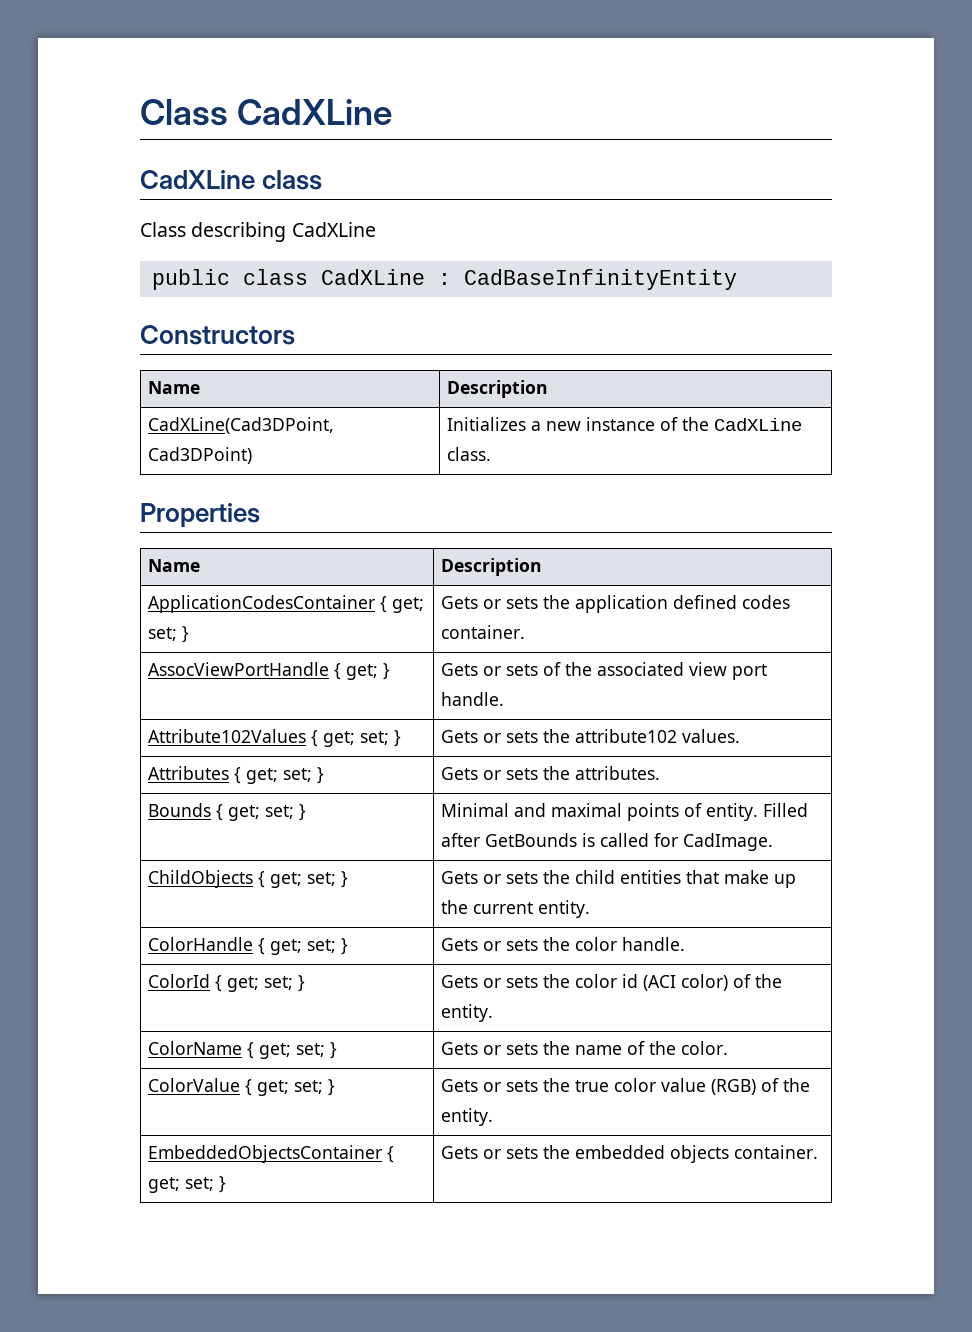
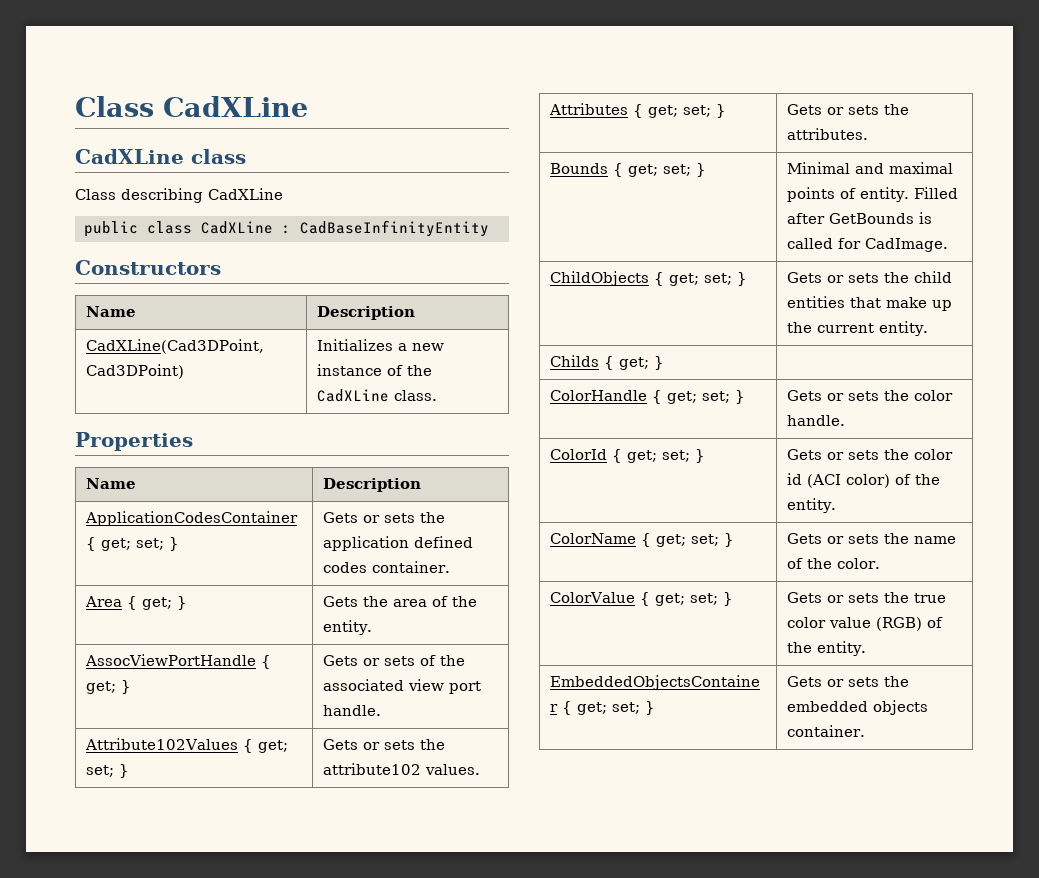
+ Area { get; } | Gets the area of the entity.
+ Childs { get; } |

